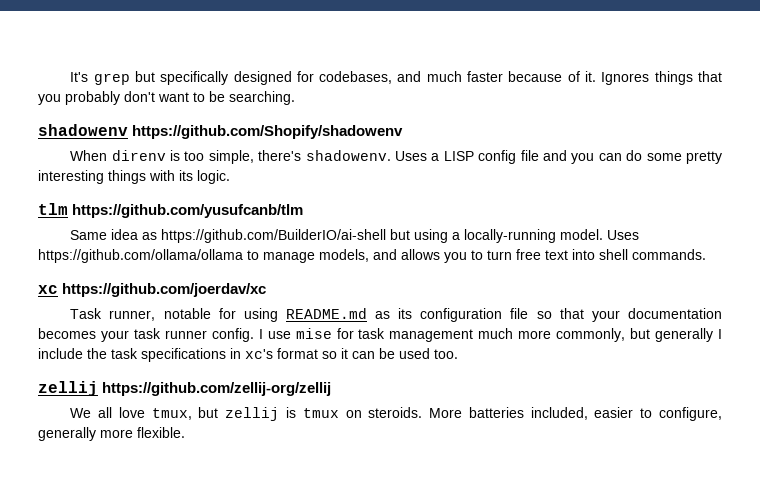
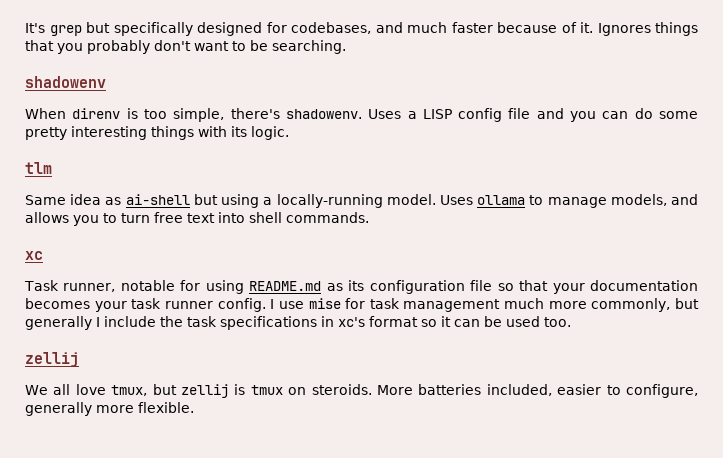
- shadowenv https://github.com/Shopify/shadowenv
+ shadowenv
- tlm https://github.com/yusufcanb/tlm
+ tlm
- Same idea as https://github.com/BuilderIO/ai-shell but using a locally-running model.
+ Same idea as ai-shell but using a locally-running model.
- Uses https://github.com/ollama/ollama to manage models, and allows you to turn free text into shell commands.
+ Uses ollama to manage models, and allows you to turn free text into shell commands.
- xc https://github.com/joerdav/xc
+ xc
  I use mise for task management much more commonly, but generally I include the task specifications in xc's format so it can be used too.
- zellij https://github.com/zellij-org/zellij
+ zellij

